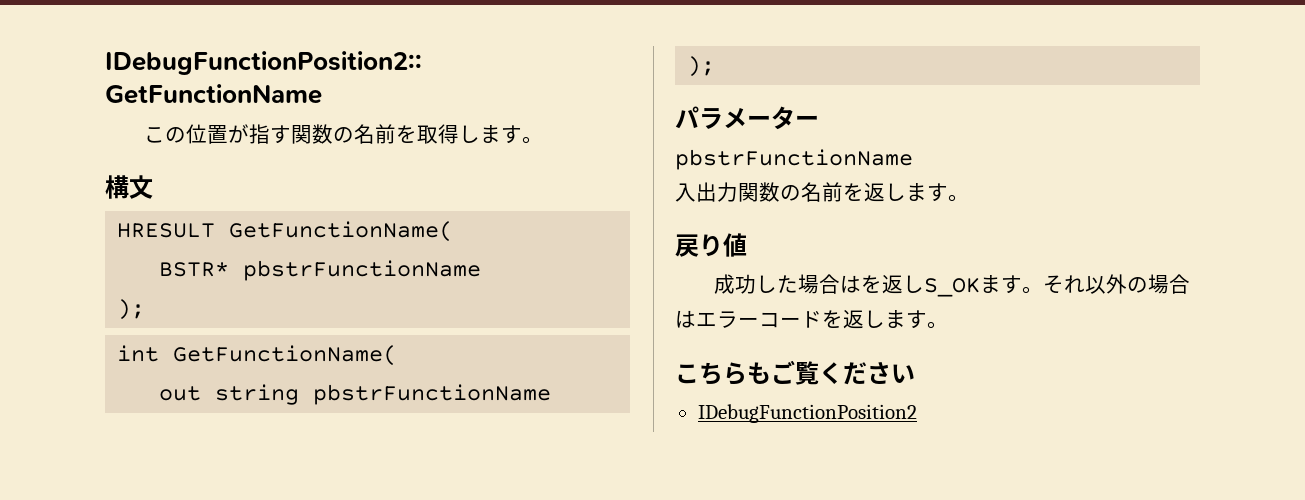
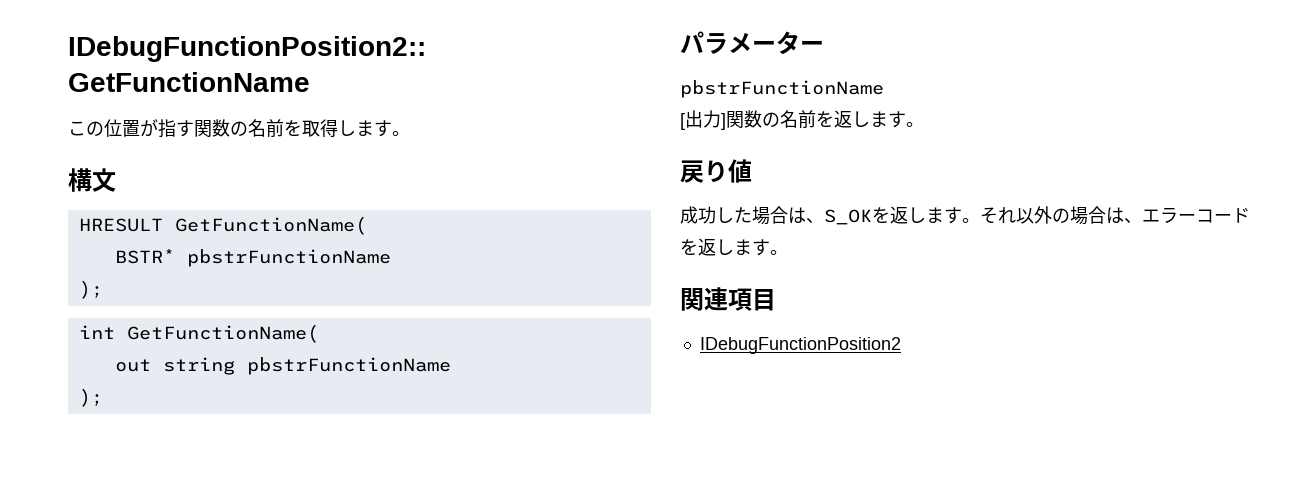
- 入出力関数の名前を返します。
+ [出力]関数の名前を返します。
- 成功した場合はを返しS_OKます。
+ 成功した場合は、S_OKを返します。
- それ以外の場合はエラーコードを返します。
+ それ以外の場合は、エラーコードを返します。
- こちらもご覧ください
+ 関連項目

